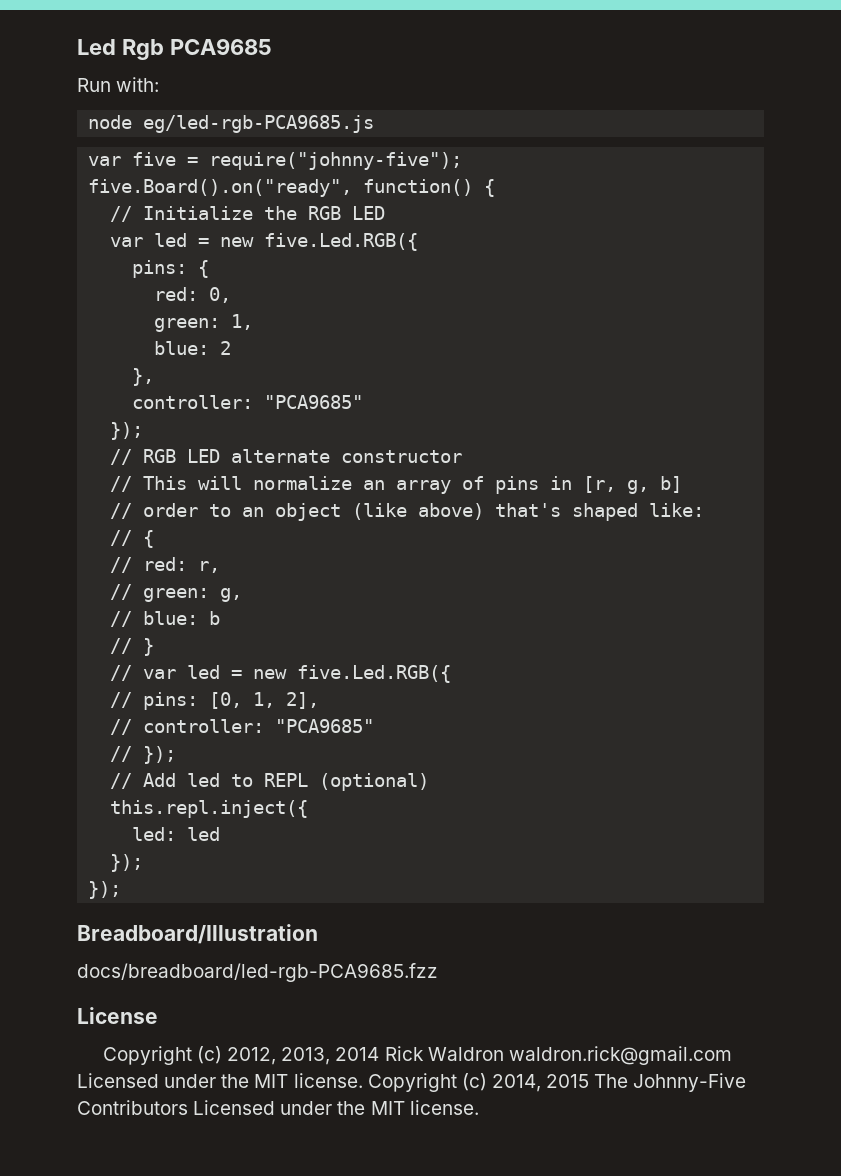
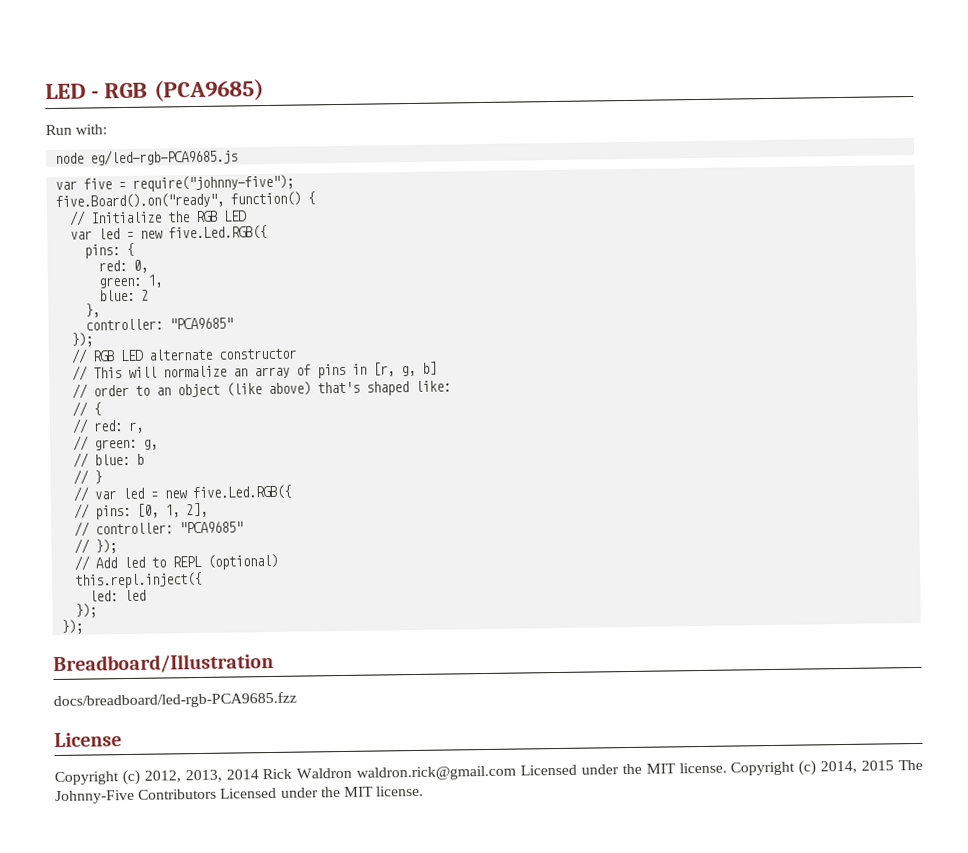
- Led Rgb PCA9685
+ LED - RGB (PCA9685)

